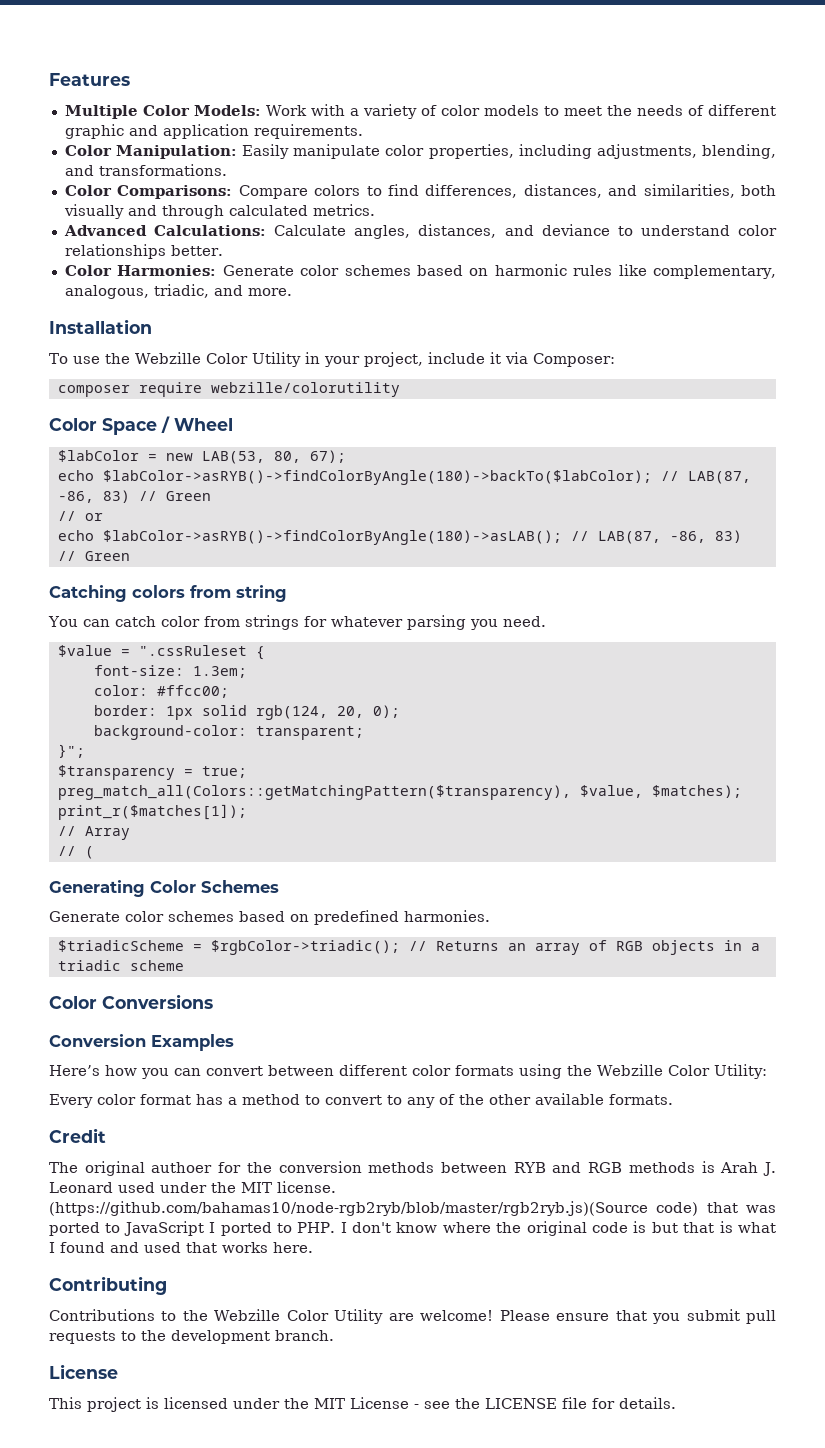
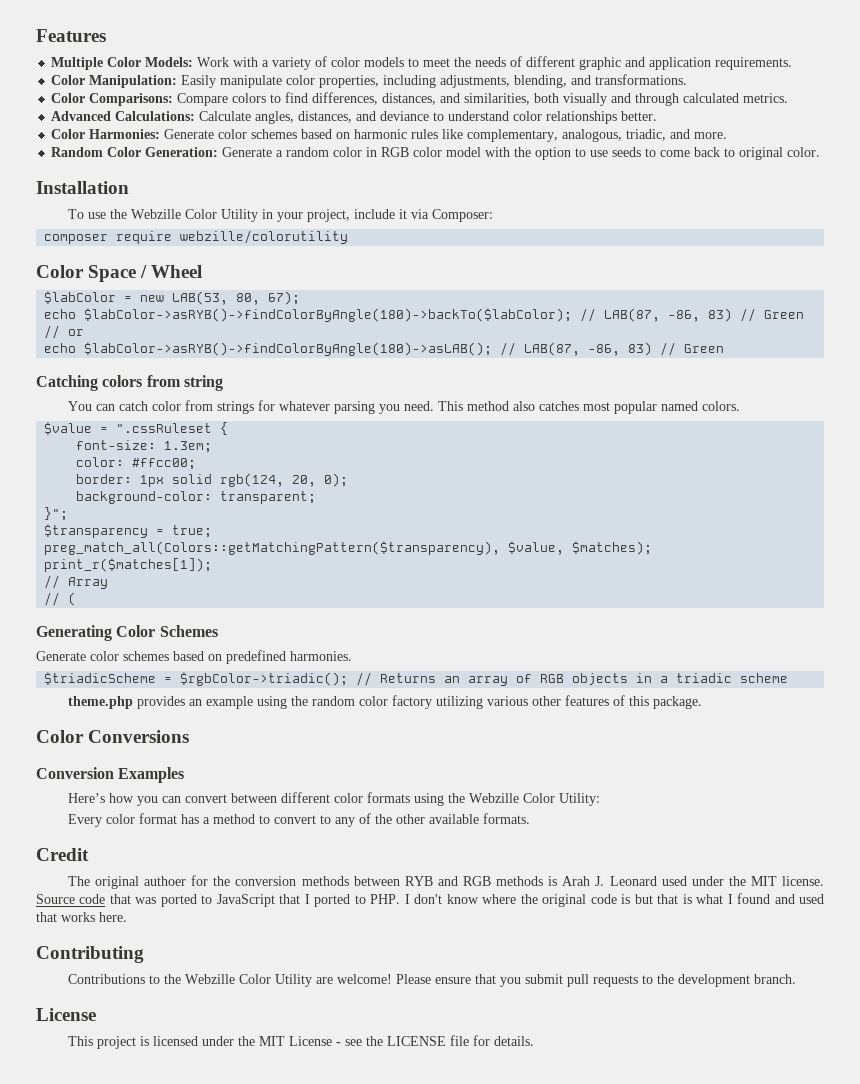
+ Random Color Generation: Generate a random color in RGB color model with the option to use seeds to come back to original color.
+ This method also catches most popular named colors.
+ theme.php provides an example using the random color factory utilizing various other features of this package.
- (https://github.com/bahamas10/node-rgb2ryb/blob/master/rgb2ryb.js)(Source code) that was ported to JavaScript I ported to PHP. I don't know where the original code is but that is what I found and used that works here.
+ Source code that was ported to JavaScript that I ported to PHP. I don't know where the original code is but that is what I found and used that works here.

